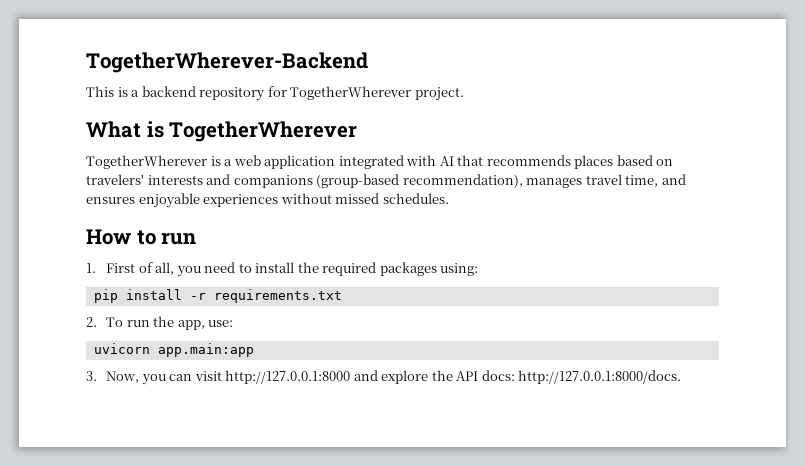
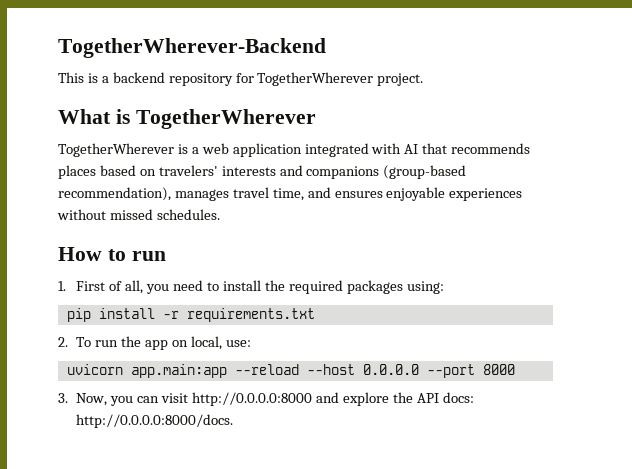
- 2. To run the app, use:
+ 2. To run the app on local, use:
- uvicorn app.main:app
+ uvicorn app.main:app --reload --host 0.0.0.0 --port 8000
- 3. Now, you can visit http://127.0.0.1:8000 and explore the API docs: http://127.0.0.1:8000/docs.
+ 3. Now, you can visit http://0.0.0.0:8000 and explore the API docs: http://0.0.0.0:8000/docs.

